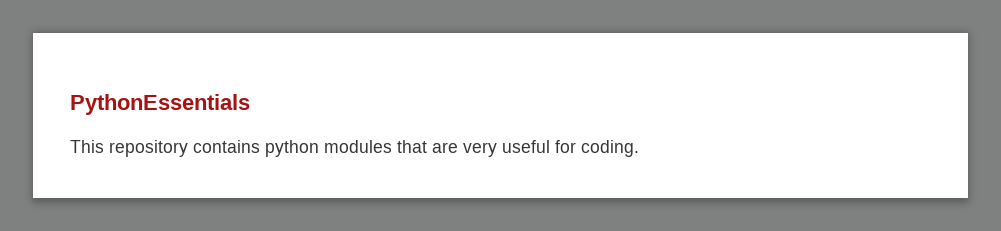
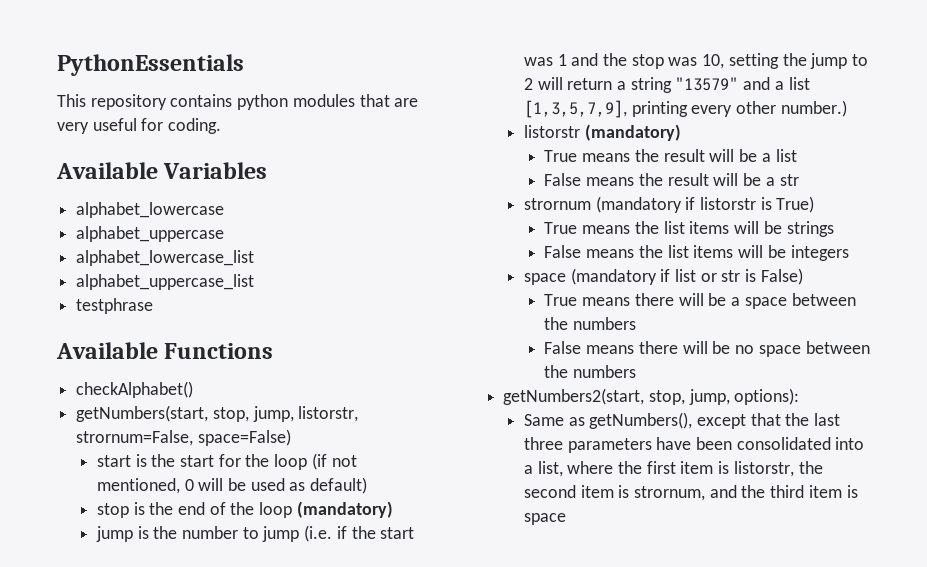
+ Available Variables
+ alphabet_lowercase
+ alphabet_uppercase
+ alphabet_lowercase_list
+ alphabet_uppercase_list
+ testphrase
+ Available Functions
+ checkAlphabet()
+ getNumbers(start, stop, jump, listorstr, strornum=False, space=False)
+ start is the start for the loop (if not mentioned, 0 will be used as default)
+ stop is the end of the loop (mandatory)
+ jump is the number to jump (i.e. if the start was 1 and the stop was 10, setting the jump to 2 will return a string "13579" and a list [1,3,5,7,9], printing every other number.)
+ listorstr (mandatory)
+ True means the result will be a list
+ False means the result will be a str
+ strornum (mandatory if listorstr is True)
+ True means the list items will be strings
+ False means the list items will be integers
+ space (mandatory if list or str is False)
+ True means there will be a space between the numbers
+ False means there will be no space between the numbers
+ getNumbers2(start, stop, jump, options):
+ Same as getNumbers(), except that the last three parameters have been consolidated into a list, where the first item is listorstr, the second item is strornum, and the third item is space

